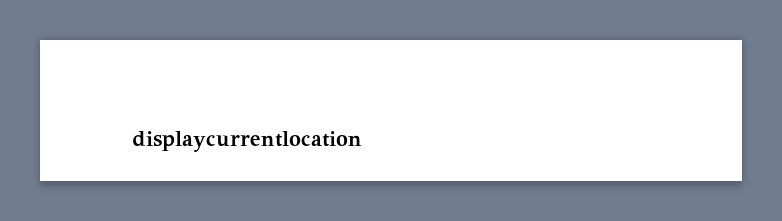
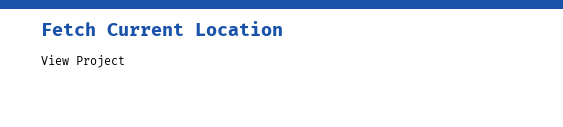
- displaycurrentlocation
+ Fetch Current Location
+ View Project

